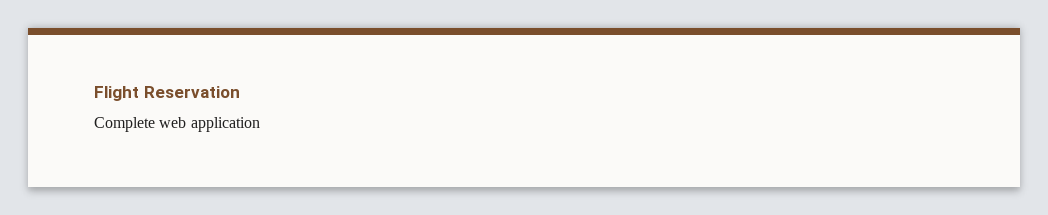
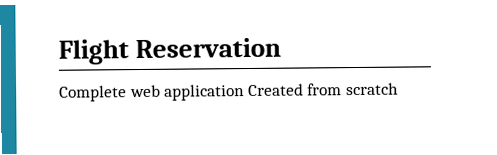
- Complete web application
+ Complete web application Created from scratch

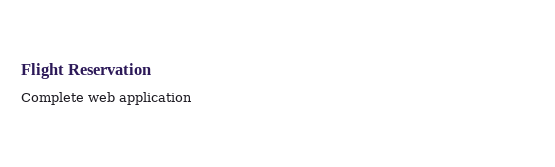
- Complete web application Created from scratch
+ Complete web application

